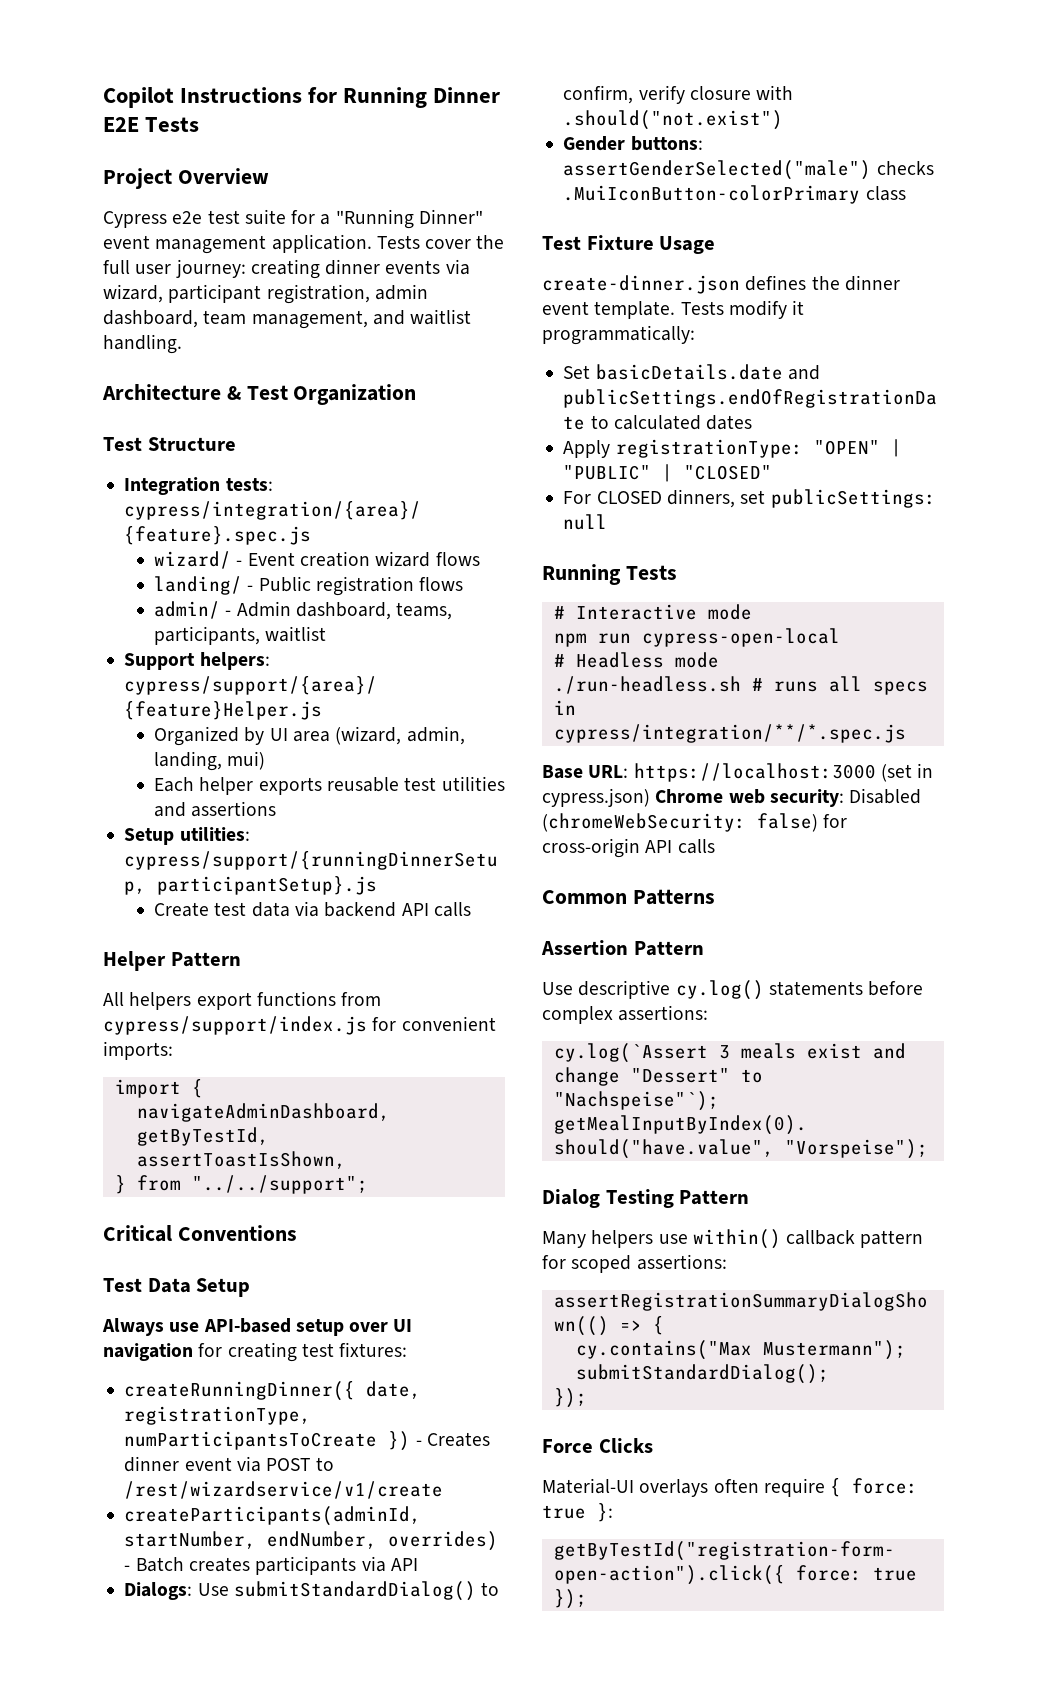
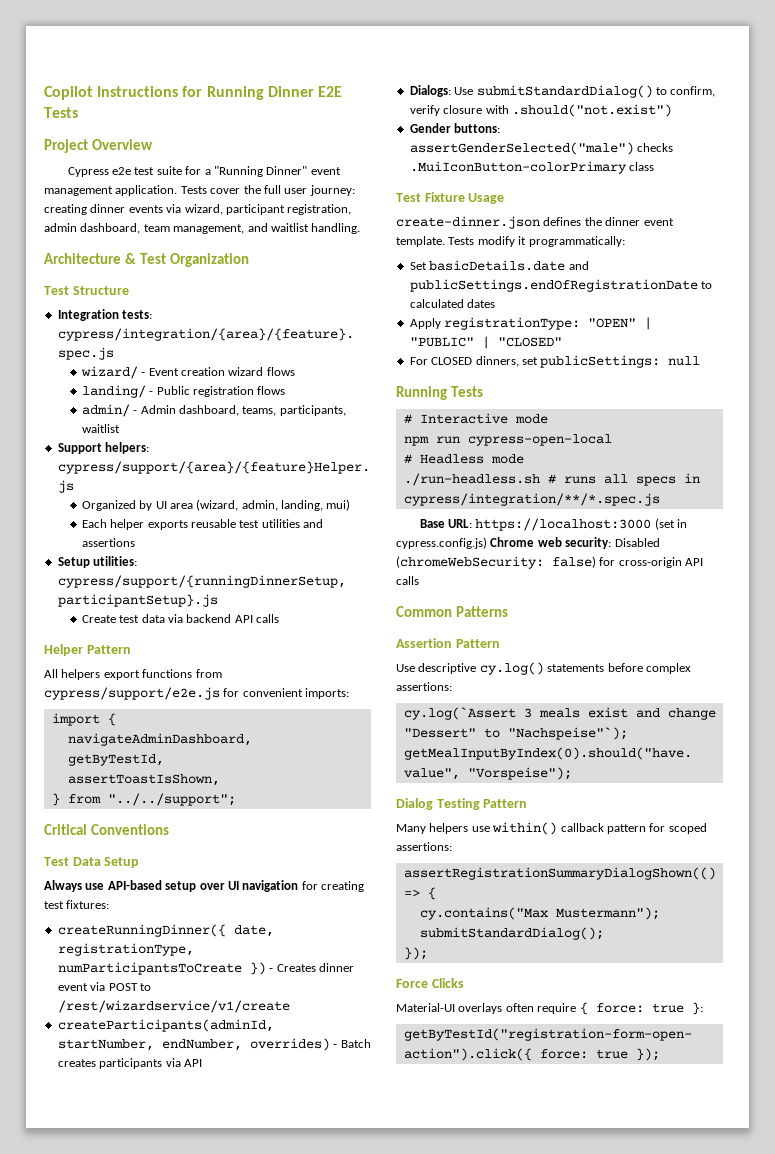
- All helpers export functions from cypress/support/index.js for convenient imports:
+ All helpers export functions from cypress/support/e2e.js for convenient imports:
- Base URL: https://localhost:3000 (set in cypress.json) Chrome web security: Disabled (chromeWebSecurity: false) for cross-origin API calls
+ Base URL: https://localhost:3000 (set in cypress.config.js) Chrome web security: Disabled (chromeWebSecurity: false) for cross-origin API calls

